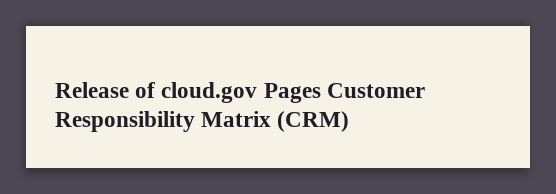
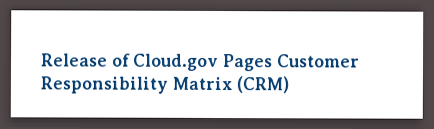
- Release of cloud.gov Pages Customer Responsibility Matrix (CRM)
+ Release of Cloud.gov Pages Customer Responsibility Matrix (CRM)

